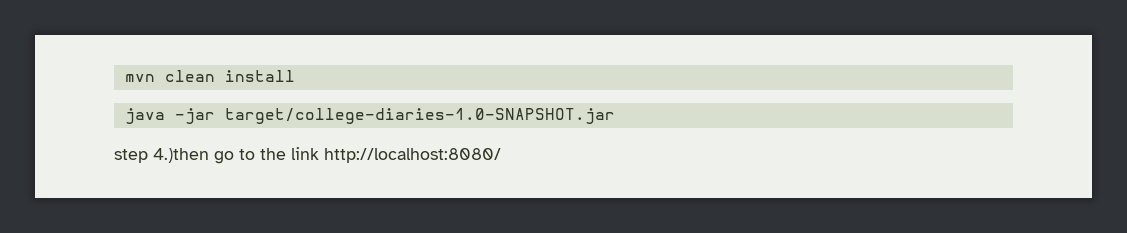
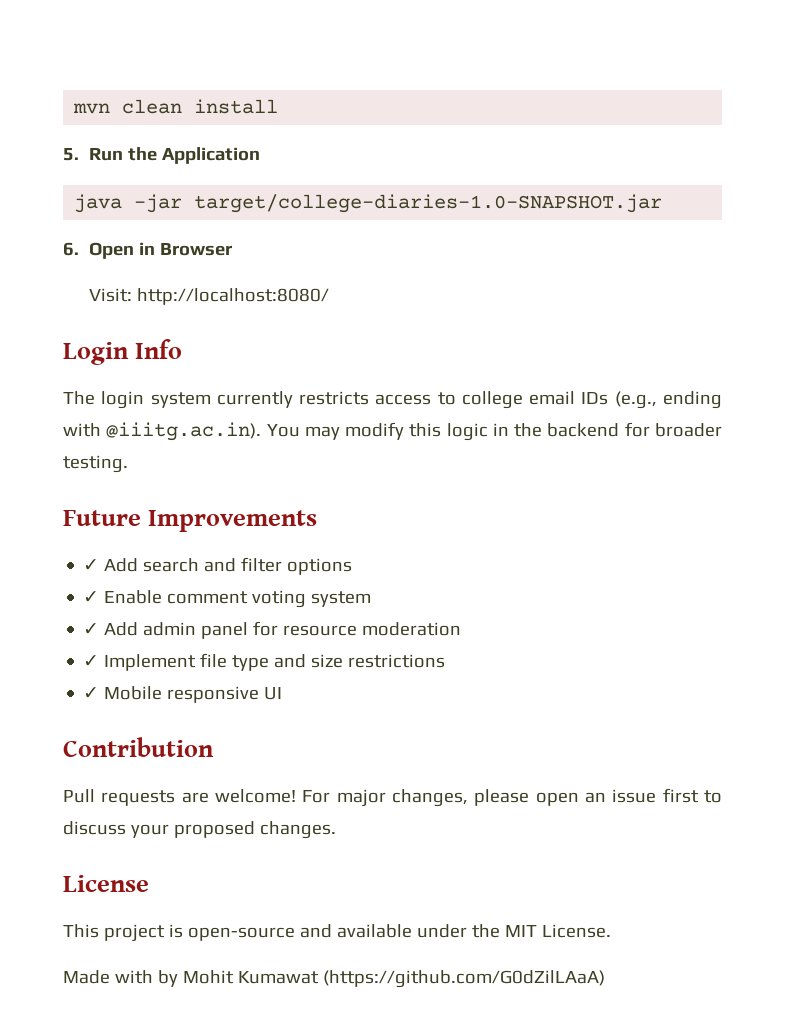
+ 5. Run the Application
- step 4.)then go to the link http://localhost:8080/
+ 6. Open in Browser
+ Visit: http://localhost:8080/
+ Login Info
+ The login system currently restricts access to college email IDs (e.g., ending with @iiitg.ac.in). You may modify this logic in the backend for broader testing.
+ Future Improvements
+ ✓ Add search and filter options
+ ✓ Enable comment voting system
+ ✓ Add admin panel for resource moderation
+ ✓ Implement file type and size restrictions
+ ✓ Mobile responsive UI
+ Contribution
+ Pull requests are welcome! For major changes, please open an issue first to discuss your proposed changes.
+ License
+ This project is open-source and available under the MIT License.
+ Made with by Mohit Kumawat (https://github.com/G0dZilLAaA)

